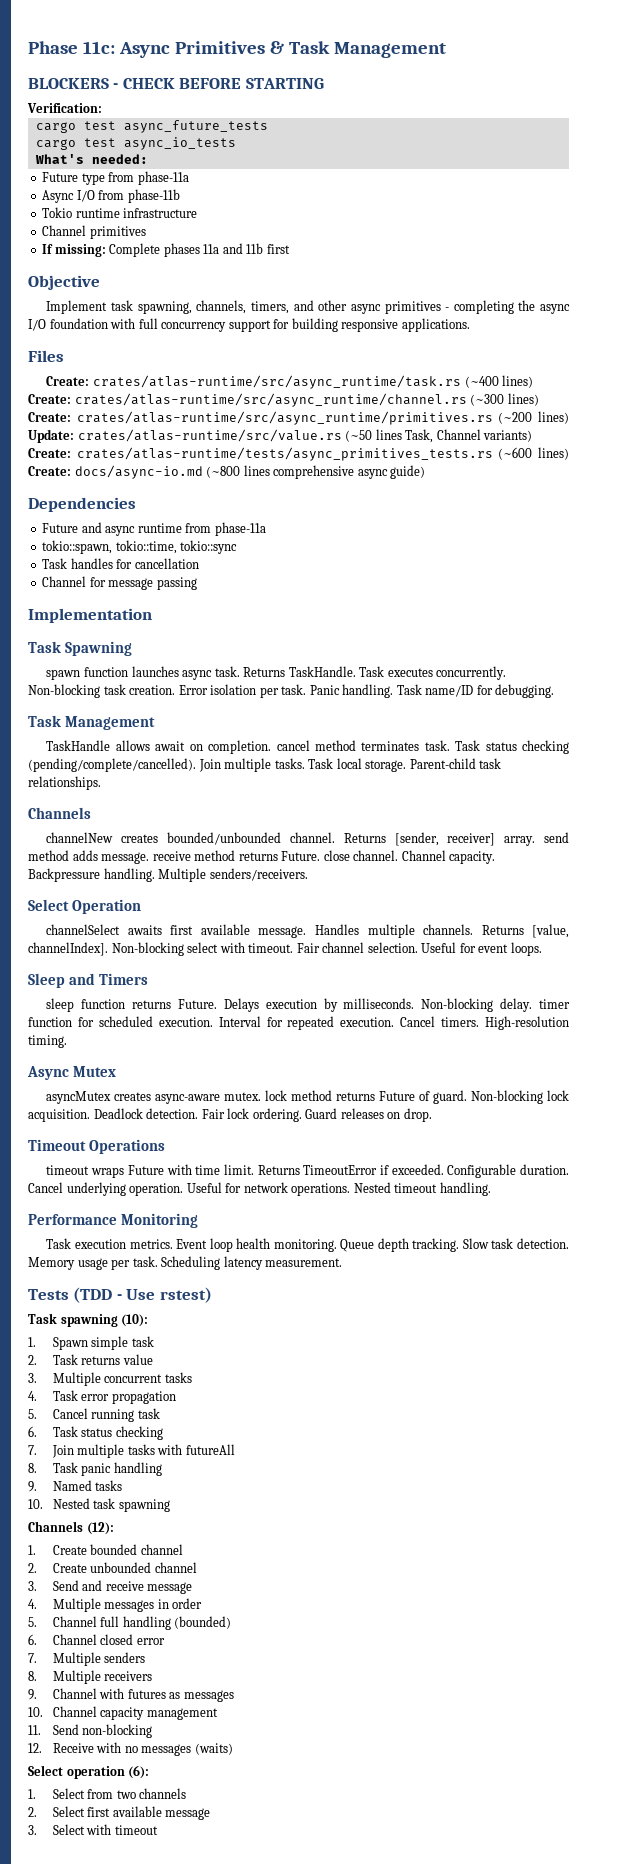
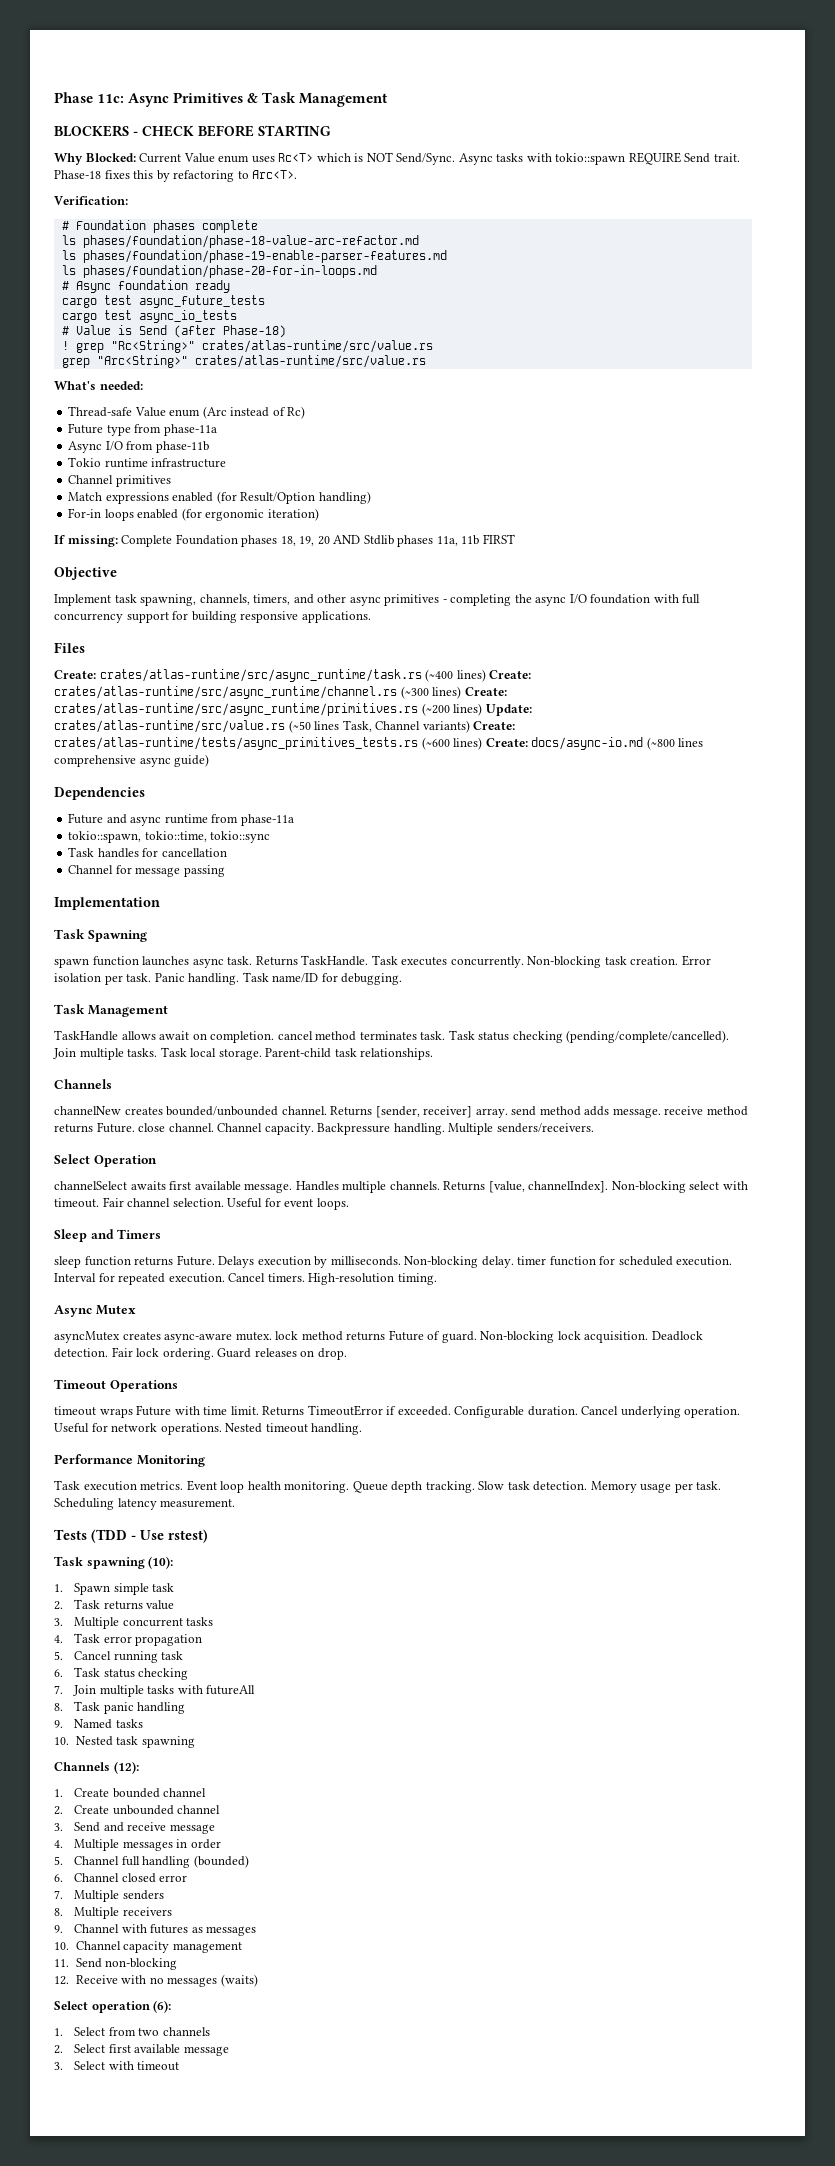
+ Why Blocked: Current Value enum uses Rc<T> which is NOT Send/Sync. Async tasks with tokio::spawn REQUIRE Send trait. Phase-18 fixes this by refactoring to Arc<T>.
  Verification:
+ # Foundation phases complete
+ ls phases/foundation/phase-18-value-arc-refactor.md
+ ls phases/foundation/phase-19-enable-parser-features.md
+ ls phases/foundation/phase-20-for-in-loops.md
+ # Async foundation ready
+ # Value is Send (after Phase-18)
+ ! grep "Rc<String>" crates/atlas-runtime/src/value.rs
+ grep "Arc<String>" crates/atlas-runtime/src/value.rs
  What's needed:
+ Thread-safe Value enum (Arc instead of Rc)
- If missing: Complete phases 11a and 11b first
+ Match expressions enabled (for Result/Option handling)
+ For-in loops enabled (for ergonomic iteration)
+ If missing: Complete Foundation phases 18, 19, 20 AND Stdlib phases 11a, 11b FIRST

